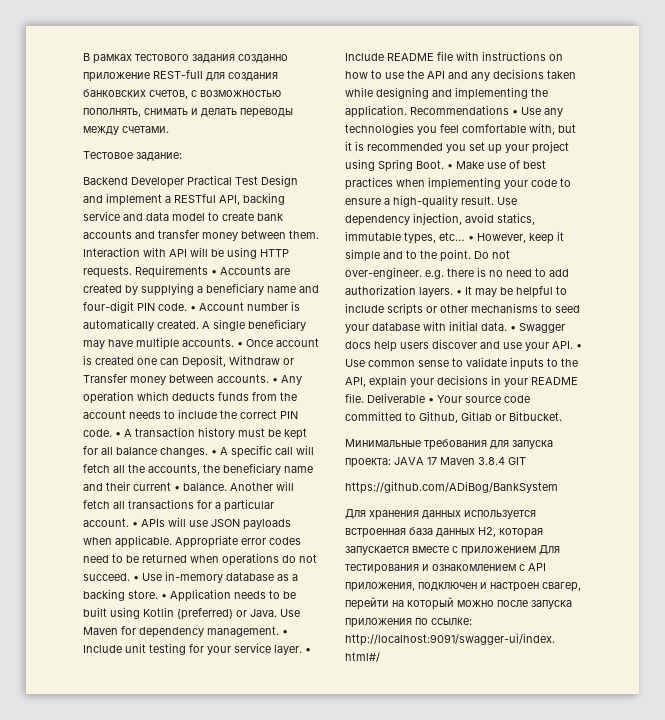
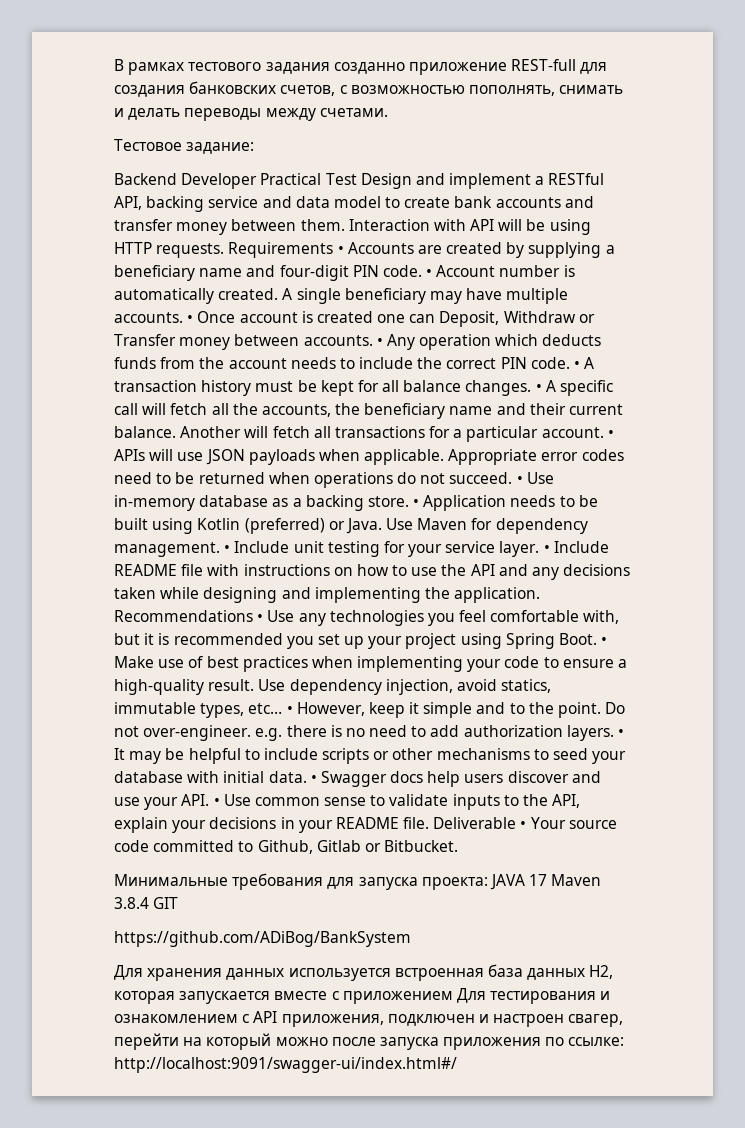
- • A specific call will fetch all the accounts, the beneficiary name and their current • balance.
+ • A specific call will fetch all the accounts, the beneficiary name and their current balance.

